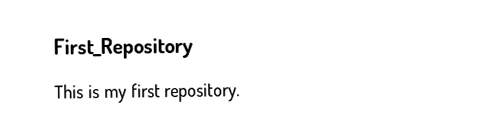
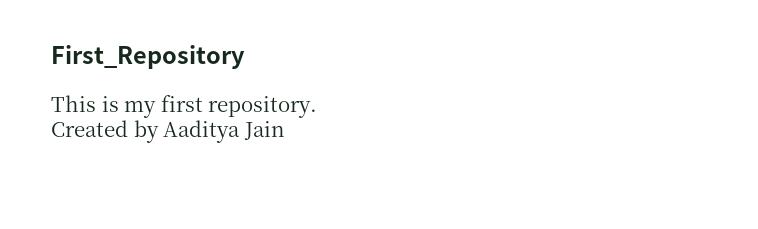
+ Created by Aaditya Jain

